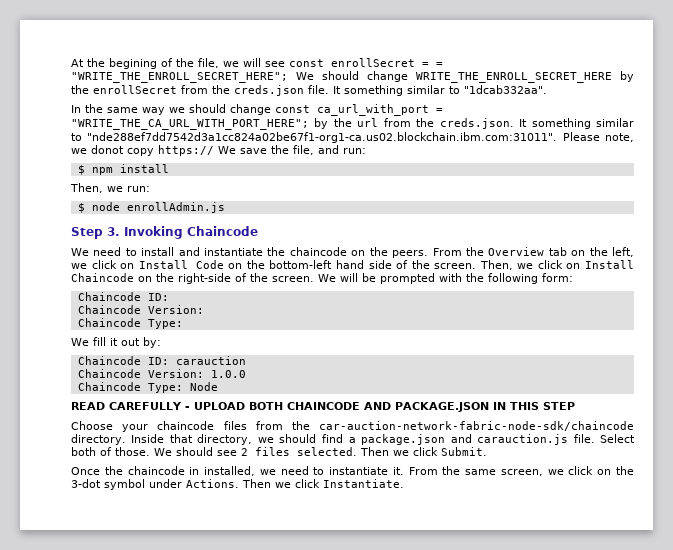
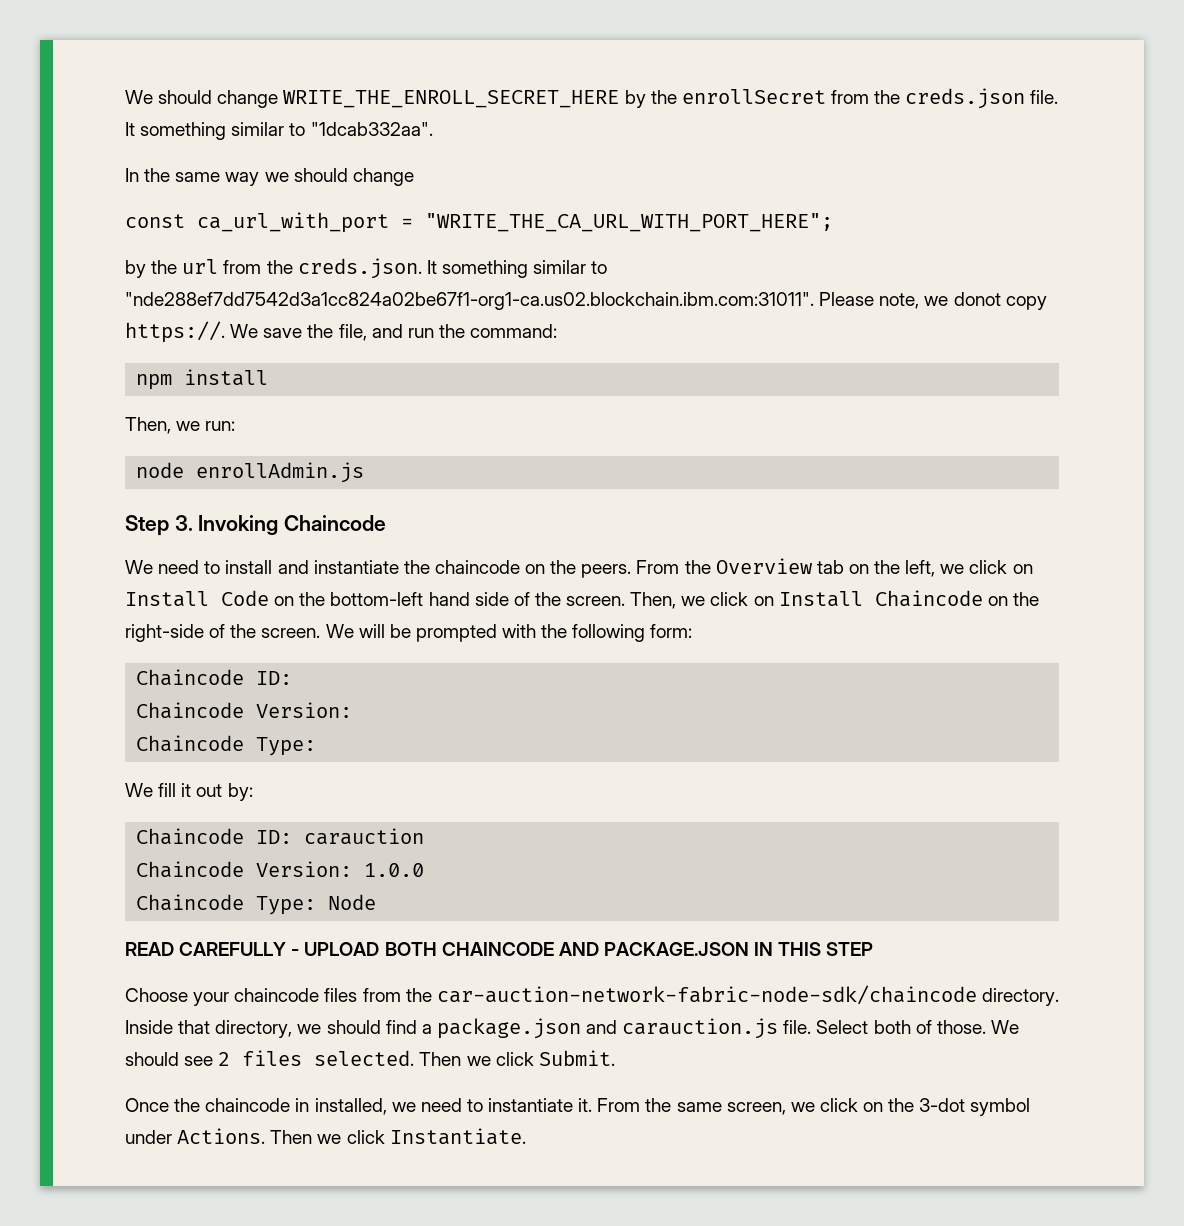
- At the begining of the file, we will see const enrollSecret = = "WRITE_THE_ENROLL_SECRET_HERE"; We should change WRITE_THE_ENROLL_SECRET_HERE by the enrollSecret from the creds.json file.
+ We should change WRITE_THE_ENROLL_SECRET_HERE by the enrollSecret from the creds.json file.
- In the same way we should change const ca_url_with_port = "WRITE_THE_CA_URL_WITH_PORT_HERE"; by the url from the creds.json. It something similar to "nde288ef7dd7542d3a1cc824a02be67f1-org1-ca.us02.blockchain.ibm.com:31011". Please note, we donot copy https:// We save the file, and run:
- $ npm install
+ In the same way we should change
+ const ca_url_with_port = "WRITE_THE_CA_URL_WITH_PORT_HERE";
+ by the url from the creds.json. It something similar to "nde288ef7dd7542d3a1cc824a02be67f1-org1-ca.us02.blockchain.ibm.com:31011". Please note, we donot copy https://. We save the file, and run the command:
+ npm install
- $ node enrollAdmin.js
+ node enrollAdmin.js

